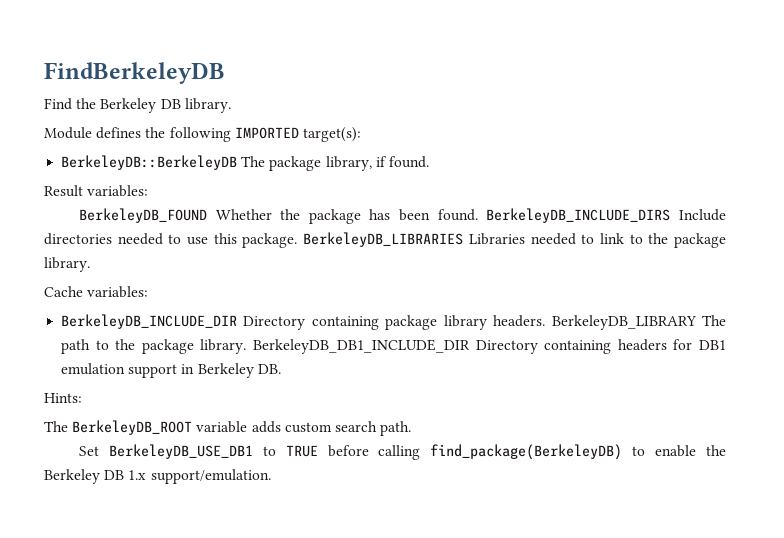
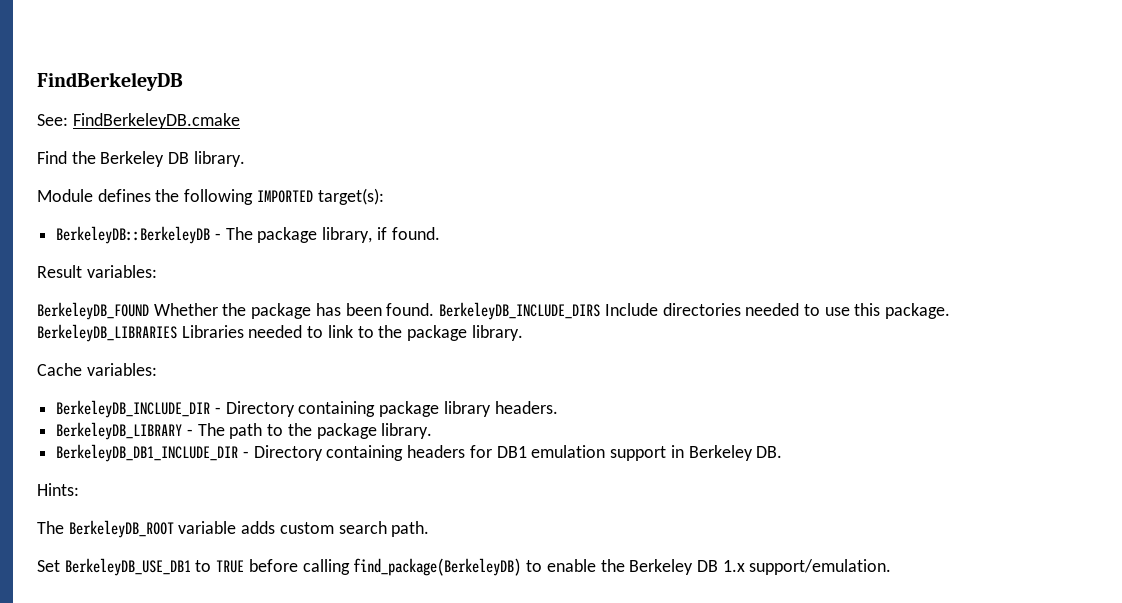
+ See: FindBerkeleyDB.cmake
- BerkeleyDB::BerkeleyDB The package library, if found.
+ BerkeleyDB::BerkeleyDB - The package library, if found.
- BerkeleyDB_INCLUDE_DIR Directory containing package library headers. BerkeleyDB_LIBRARY The path to the package library. BerkeleyDB_DB1_INCLUDE_DIR Directory containing headers for DB1 emulation support in Berkeley DB.
+ BerkeleyDB_INCLUDE_DIR - Directory containing package library headers.
+ BerkeleyDB_LIBRARY - The path to the package library.
+ BerkeleyDB_DB1_INCLUDE_DIR - Directory containing headers for DB1 emulation support in Berkeley DB.

